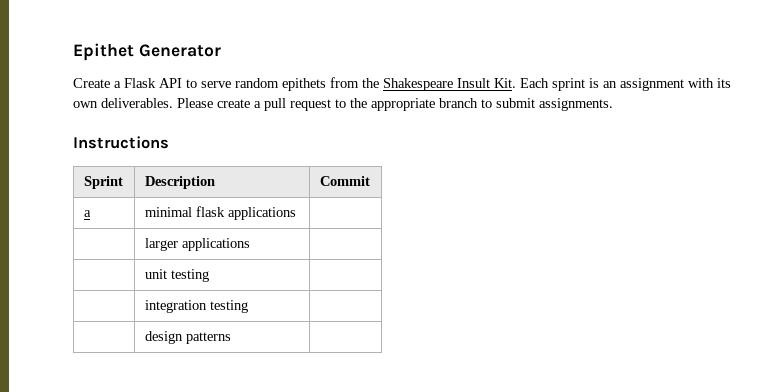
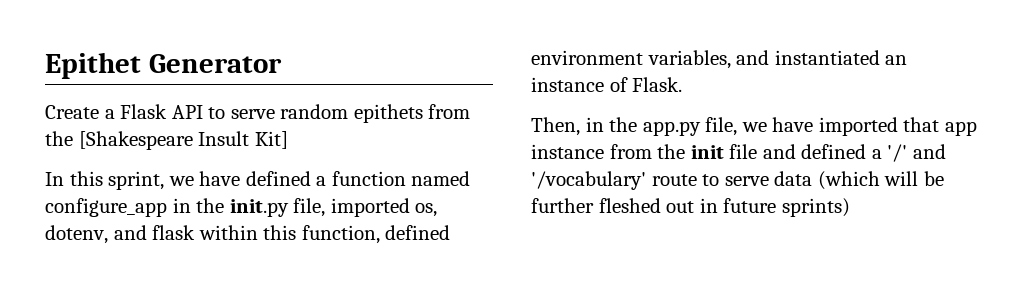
- Create a Flask API to serve random epithets from the Shakespeare Insult Kit. Each sprint is an assignment with its own deliverables. Please create a pull request to the appropriate branch to submit assignments.
- Instructions
- Sprint | Description | Commit
- a | minimal flask applications |
- | larger applications |
- | unit testing |
- | integration testing |
- | design patterns |
+ Create a Flask API to serve random epithets from the [Shakespeare Insult Kit]
+ In this sprint, we have defined a function named configure_app in the init.py file, imported os, dotenv, and flask within this function, defined environment variables, and instantiated an instance of Flask.
+ Then, in the app.py file, we have imported that app instance from the init file and defined a '/' and '/vocabulary' route to serve data (which will be further fleshed out in future sprints)

